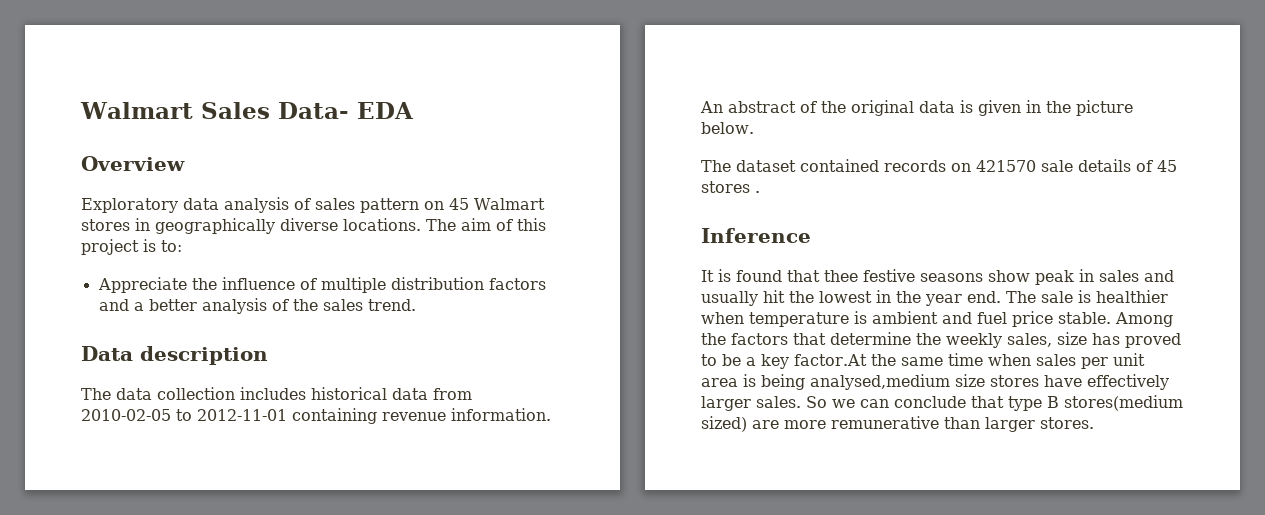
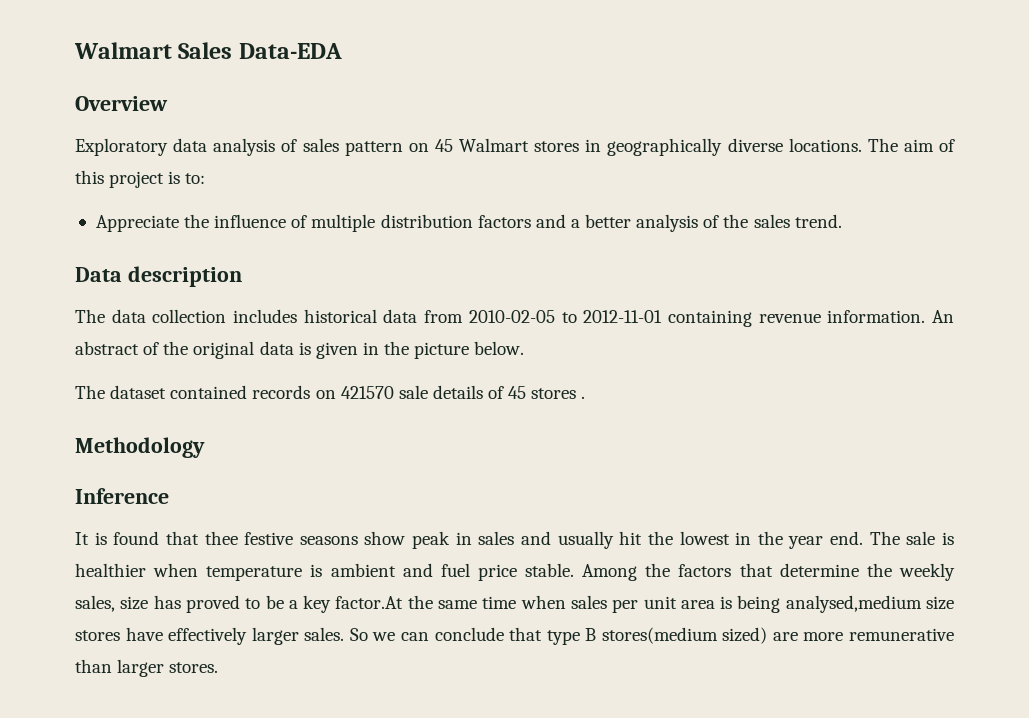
- Walmart Sales Data- EDA
+ Walmart Sales Data-EDA
+ Methodology

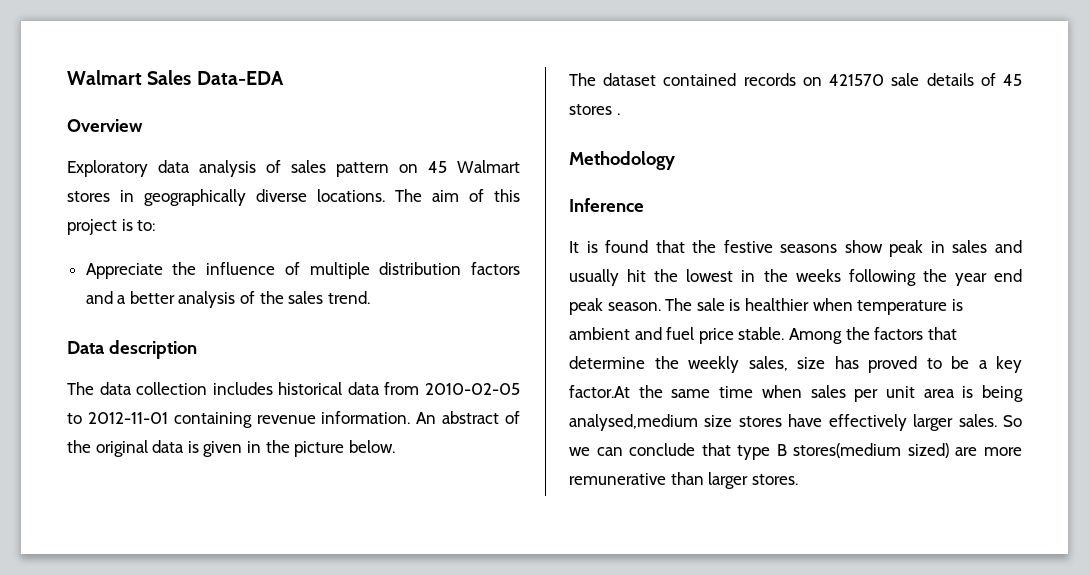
- It is found that thee festive seasons show peak in sales and usually hit the lowest in the year end.
+ It is found that the festive seasons show peak in sales and usually hit the lowest in the weeks following the year end peak season.

